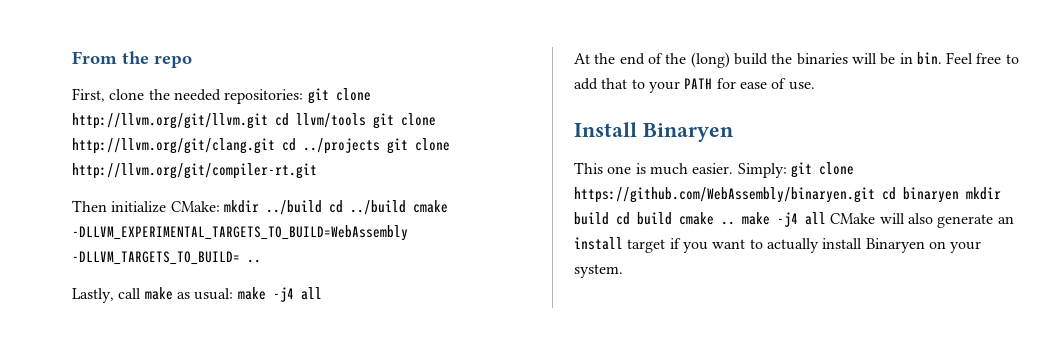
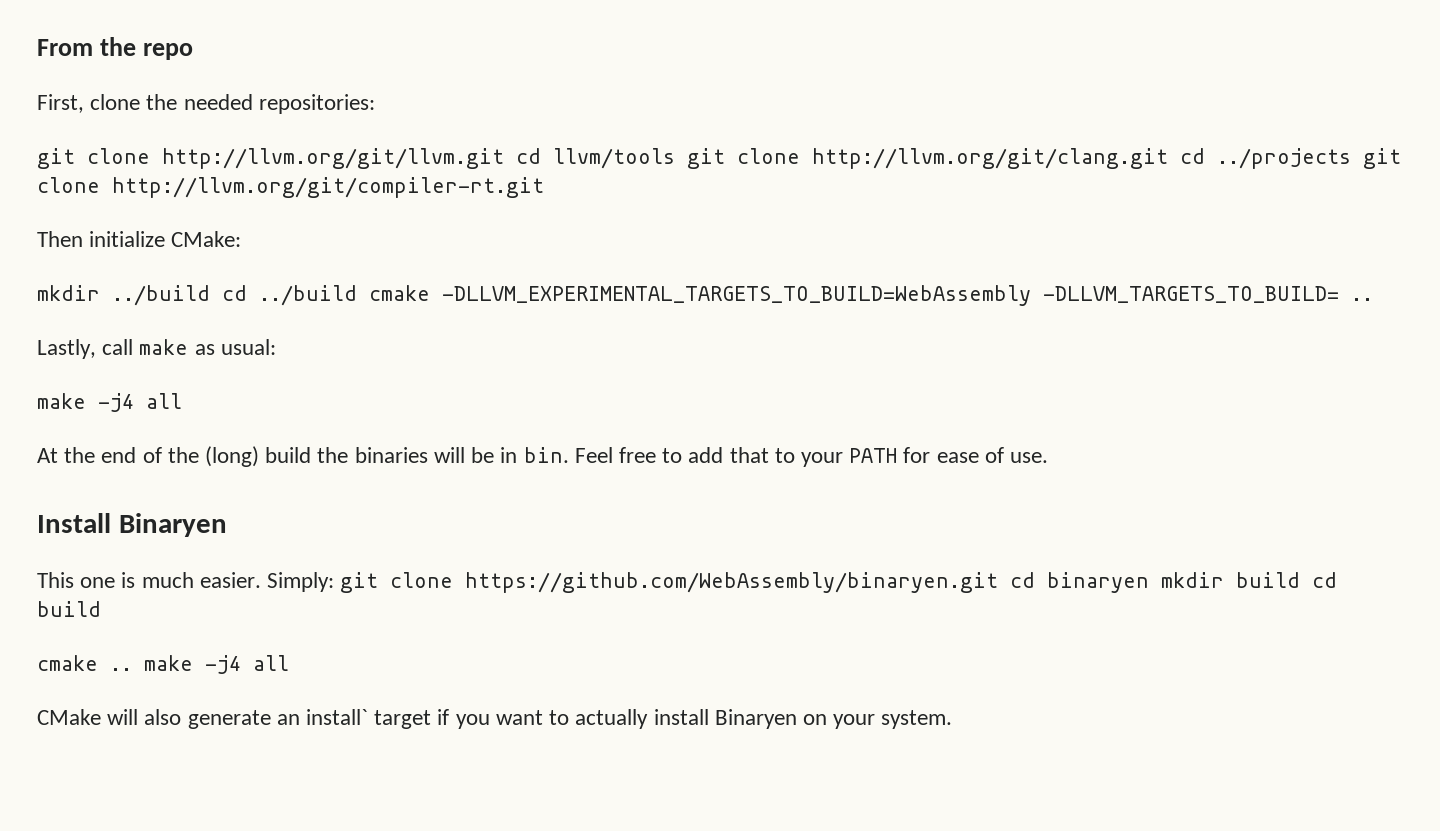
- First, clone the needed repositories: git clone http://llvm.org/git/llvm.git cd llvm/tools git clone http://llvm.org/git/clang.git cd ../projects git clone http://llvm.org/git/compiler-rt.git
+ First, clone the needed repositories:
+ git clone http://llvm.org/git/llvm.git cd llvm/tools git clone http://llvm.org/git/clang.git cd ../projects git clone http://llvm.org/git/compiler-rt.git
- Then initialize CMake: mkdir ../build cd ../build cmake -DLLVM_EXPERIMENTAL_TARGETS_TO_BUILD=WebAssembly -DLLVM_TARGETS_TO_BUILD= ..
+ Then initialize CMake:
+ mkdir ../build cd ../build cmake -DLLVM_EXPERIMENTAL_TARGETS_TO_BUILD=WebAssembly -DLLVM_TARGETS_TO_BUILD= ..
- Lastly, call make as usual: make -j4 all
+ Lastly, call make as usual:
+ make -j4 all
- Simply: git clone https://github.com/WebAssembly/binaryen.git cd binaryen mkdir build cd build cmake .. make -j4 all CMake will also generate an install target if you want to actually install Binaryen on your system.
+ Simply: git clone https://github.com/WebAssembly/binaryen.git cd binaryen mkdir build cd build
+ cmake .. make -j4 all
+ CMake will also generate an install` target if you want to actually install Binaryen on your system.

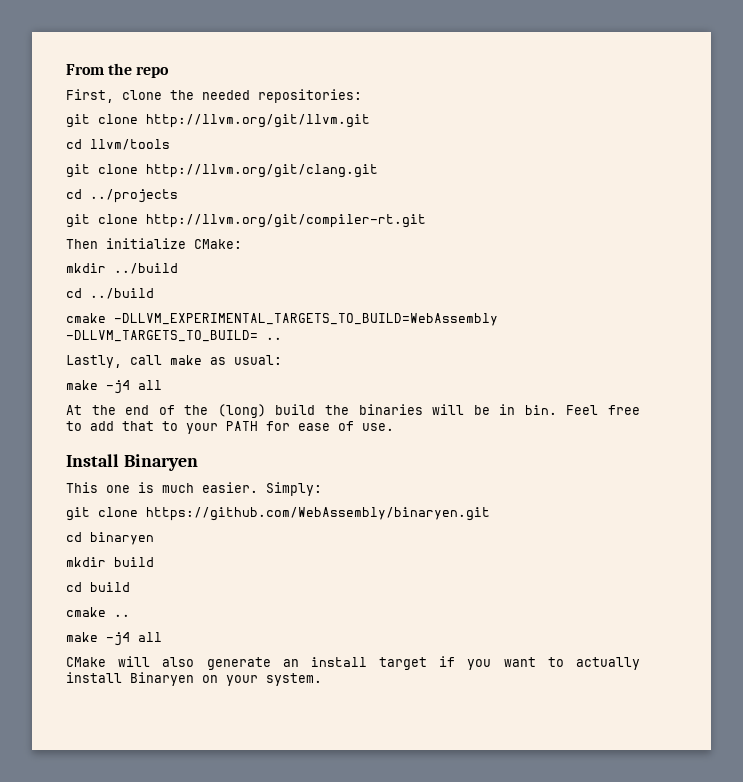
- git clone http://llvm.org/git/llvm.git cd llvm/tools git clone http://llvm.org/git/clang.git cd ../projects git clone http://llvm.org/git/compiler-rt.git
+ git clone http://llvm.org/git/llvm.git
+ cd llvm/tools
+ git clone http://llvm.org/git/clang.git
+ cd ../projects
+ git clone http://llvm.org/git/compiler-rt.git
- mkdir ../build cd ../build cmake -DLLVM_EXPERIMENTAL_TARGETS_TO_BUILD=WebAssembly -DLLVM_TARGETS_TO_BUILD= ..
+ mkdir ../build
+ cd ../build
+ cmake -DLLVM_EXPERIMENTAL_TARGETS_TO_BUILD=WebAssembly -DLLVM_TARGETS_TO_BUILD= ..
- Simply: git clone https://github.com/WebAssembly/binaryen.git cd binaryen mkdir build cd build
+ Simply:
+ git clone https://github.com/WebAssembly/binaryen.git
+ cd binaryen
+ mkdir build
+ cd build
- cmake .. make -j4 all
+ cmake ..
+ make -j4 all
- CMake will also generate an install` target if you want to actually install Binaryen on your system.
+ CMake will also generate an install target if you want to actually install Binaryen on your system.

